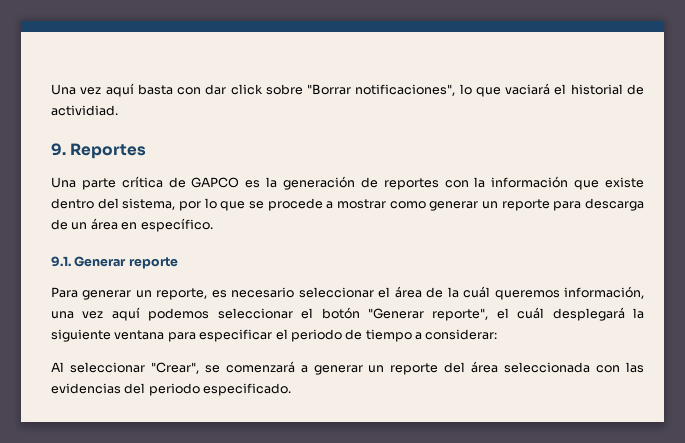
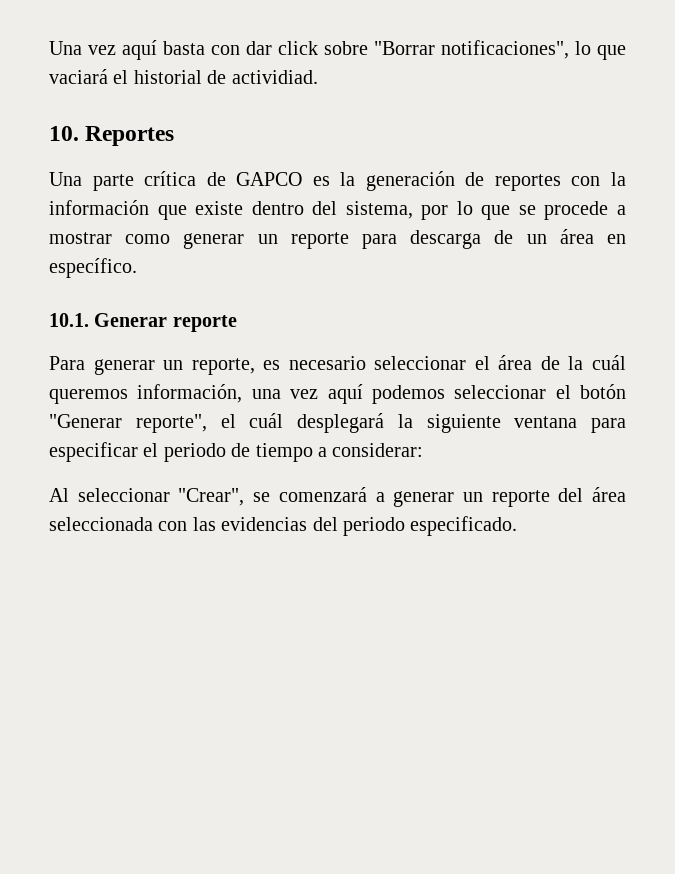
- 9. Reportes
+ 10. Reportes
- 9.1. Generar reporte
+ 10.1. Generar reporte

